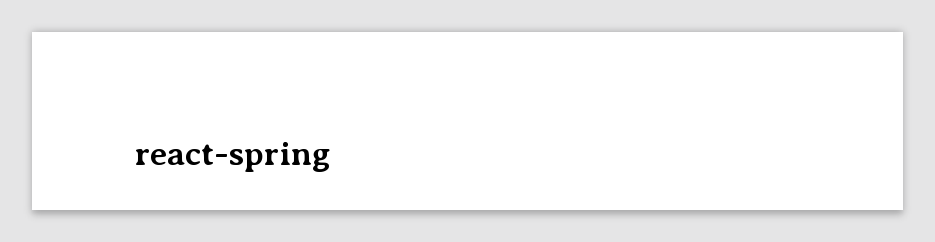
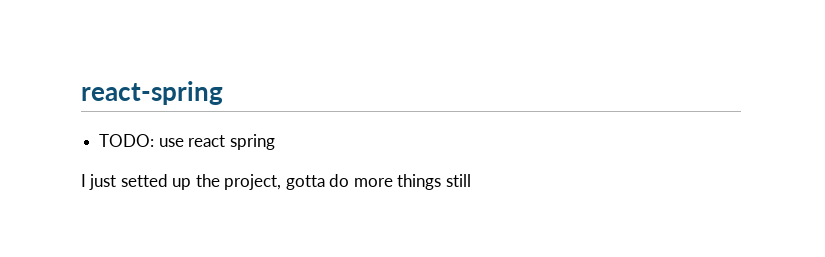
+ TODO: use react spring
+ I just setted up the project, gotta do more things still

